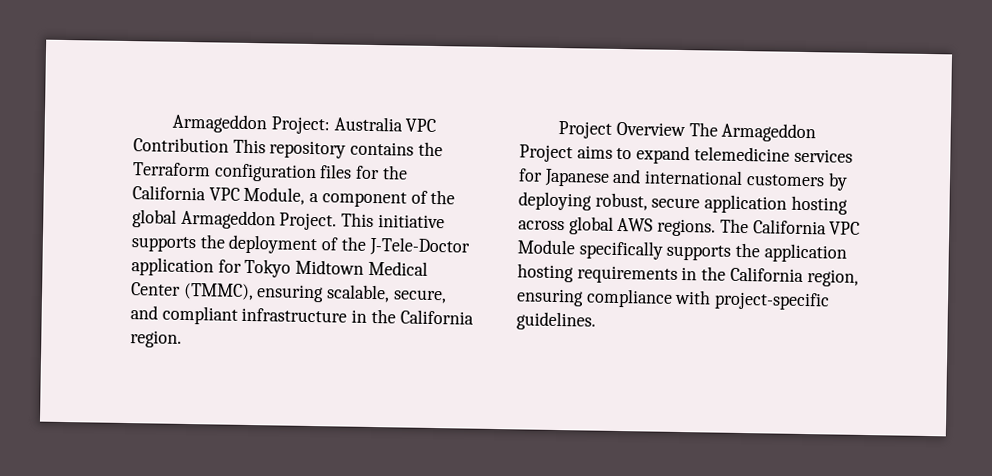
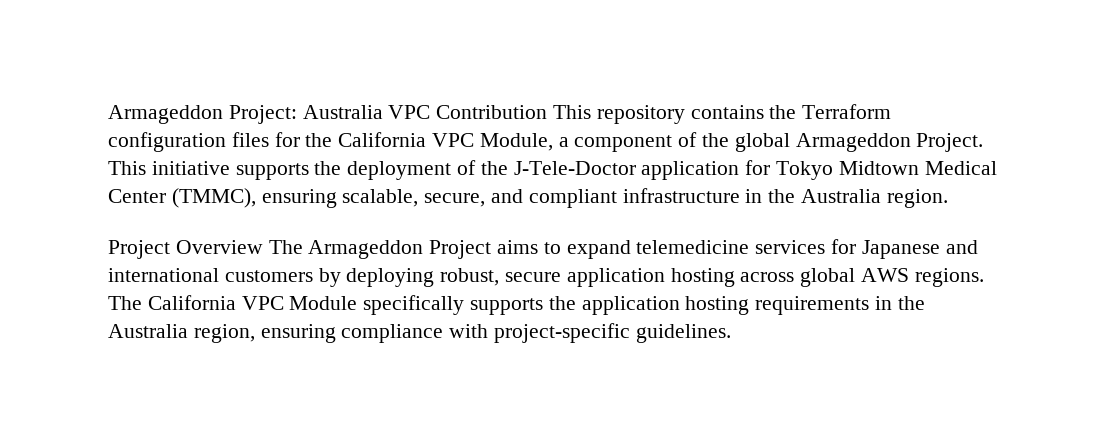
- This initiative supports the deployment of the J-Tele-Doctor application for Tokyo Midtown Medical Center (TMMC), ensuring scalable, secure, and compliant infrastructure in the California region.
+ This initiative supports the deployment of the J-Tele-Doctor application for Tokyo Midtown Medical Center (TMMC), ensuring scalable, secure, and compliant infrastructure in the Australia region.
- The California VPC Module specifically supports the application hosting requirements in the California region, ensuring compliance with project-specific guidelines.
+ The California VPC Module specifically supports the application hosting requirements in the Australia region, ensuring compliance with project-specific guidelines.

